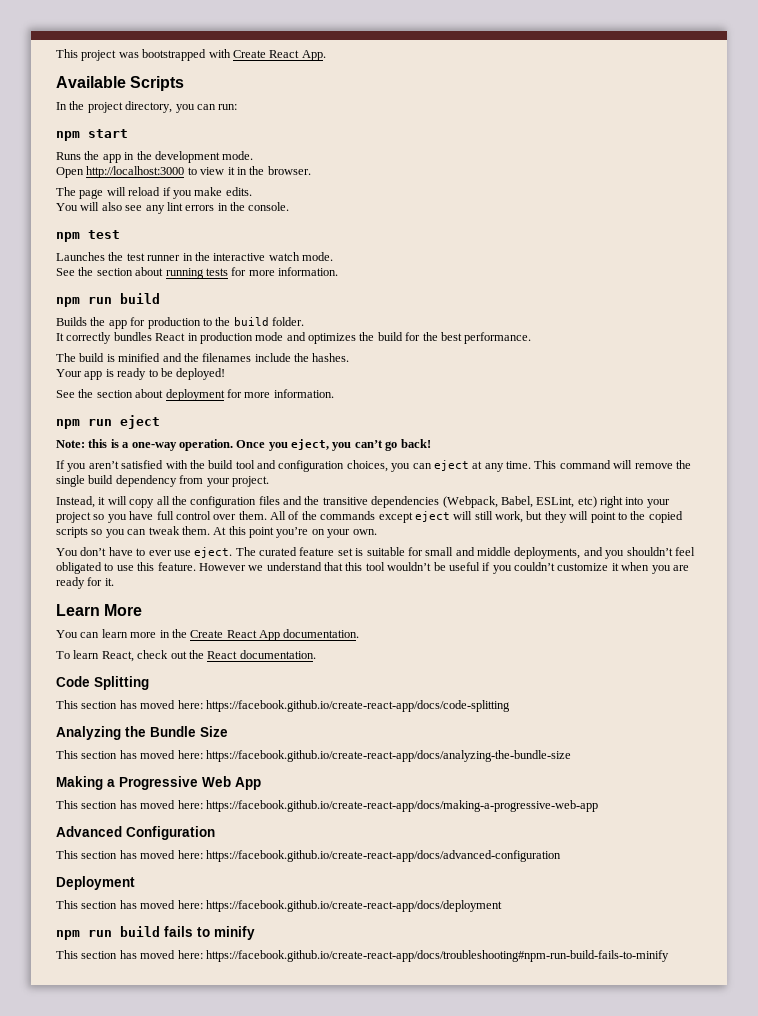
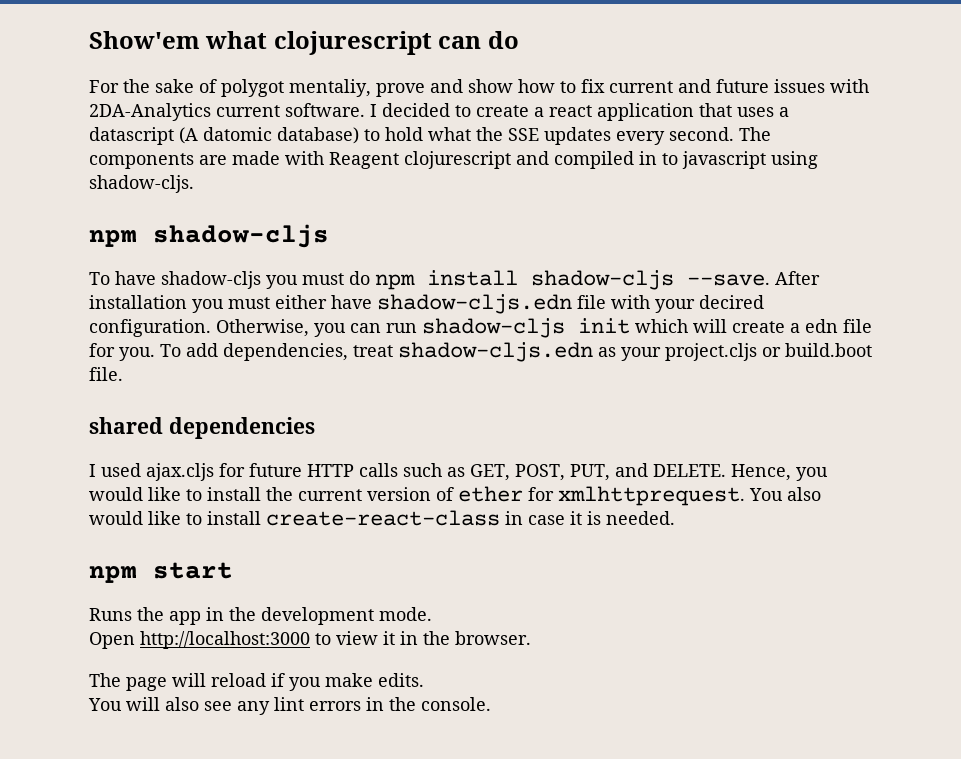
- This project was bootstrapped with Create React App.
- Available Scripts
- In the project directory, you can run:
+ Show'em what clojurescript can do
+ For the sake of polygot mentaliy, prove and show how to fix current and future issues with 2DA-Analytics current software. I decided to create a react application that uses a datascript (A datomic database) to hold what the SSE updates every second. The components are made with Reagent clojurescript and compiled in to javascript using shadow-cljs.
+ npm shadow-cljs
+ To have shadow-cljs you must do npm install shadow-cljs --save. After installation you must either have shadow-cljs.edn file with your decired configuration. Otherwise, you can run shadow-cljs init which will create a edn file for you. To add dependencies, treat shadow-cljs.edn as your project.cljs or build.boot file.
+ shared dependencies
+ I used ajax.cljs for future HTTP calls such as GET, POST, PUT, and DELETE. Hence, you would like to install the current version of ether for xmlhttprequest. You also would like to install create-react-class in case it is needed.
- npm test
- Launches the test runner in the interactive watch mode.
- See the section about running tests for more information.
- npm run build
- Builds the app for production to the build folder.
- It correctly bundles React in production mode and optimizes the build for the best performance.
- The build is minified and the filenames include the hashes.
- Your app is ready to be deployed!
- See the section about deployment for more information.
- npm run eject
- Note: this is a one-way operation. Once you eject, you can’t go back!
- If you aren’t satisfied with the build tool and configuration choices, you can eject at any time. This command will remove the single build dependency from your project.
- Instead, it will copy all the configuration files and the transitive dependencies (Webpack, Babel, ESLint, etc) right into your project so you have full control over them. All of the commands except eject will still work, but they will point to the copied scripts so you can tweak them. At this point you’re on your own.
- You don’t have to ever use eject. The curated feature set is suitable for small and middle deployments, and you shouldn’t feel obligated to use this feature. However we understand that this tool wouldn’t be useful if you couldn’t customize it when you are ready for it.
- Learn More
- You can learn more in the Create React App documentation.
- To learn React, check out the React documentation.
- Code Splitting
- This section has moved here: https://facebook.github.io/create-react-app/docs/code-splitting
- Analyzing the Bundle Size
- This section has moved here: https://facebook.github.io/create-react-app/docs/analyzing-the-bundle-size
- Making a Progressive Web App
- This section has moved here: https://facebook.github.io/create-react-app/docs/making-a-progressive-web-app
- Advanced Configuration
- This section has moved here: https://facebook.github.io/create-react-app/docs/advanced-configuration
- Deployment
- This section has moved here: https://facebook.github.io/create-react-app/docs/deployment
- npm run build fails to minify
- This section has moved here: https://facebook.github.io/create-react-app/docs/troubleshooting#npm-run-build-fails-to-minify

